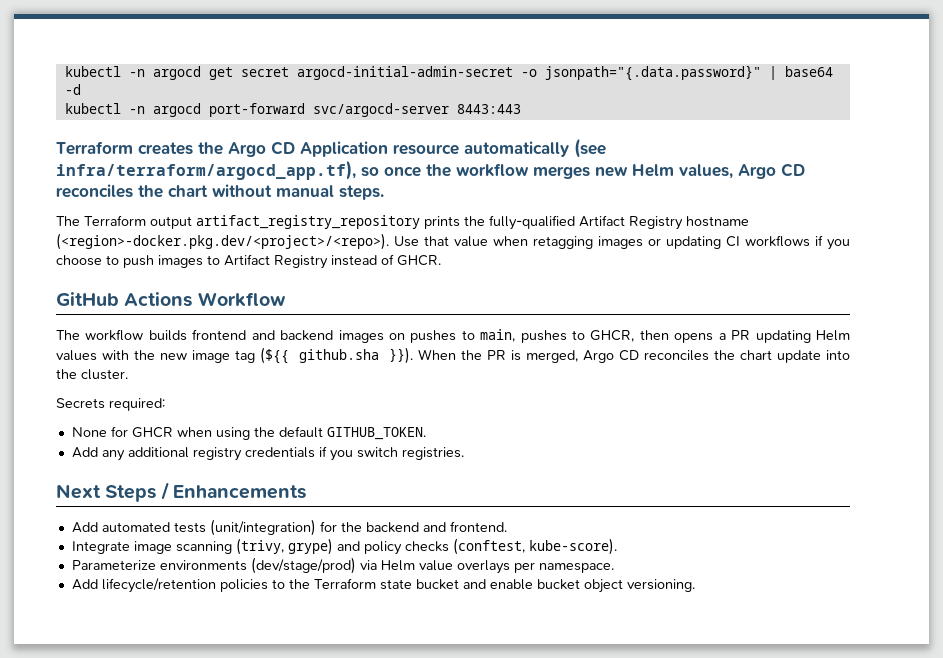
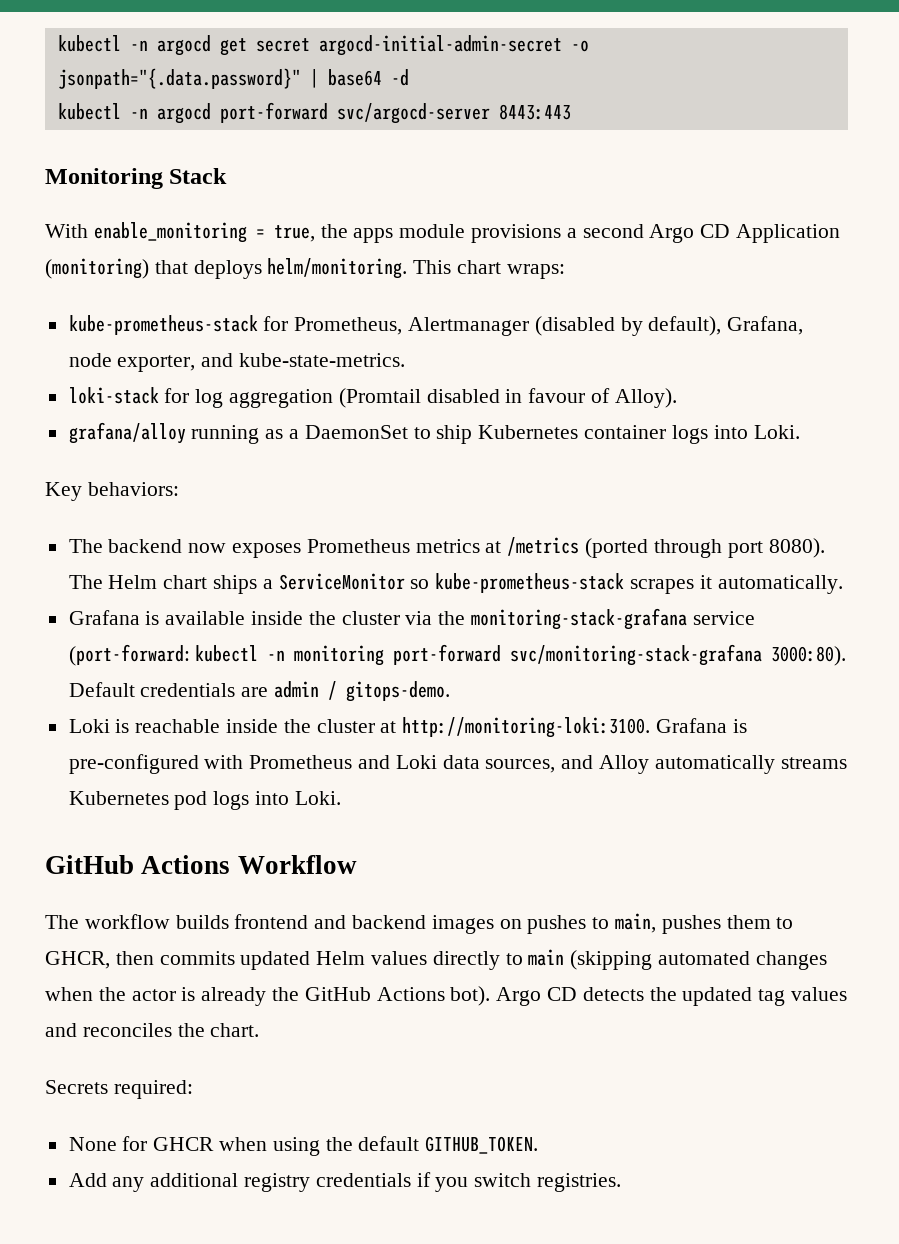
- Terraform creates the Argo CD Application resource automatically (see infra/terraform/argocd_app.tf), so once the workflow merges new Helm values, Argo CD reconciles the chart without manual steps.
- The Terraform output artifact_registry_repository prints the fully-qualified Artifact Registry hostname (<region>-docker.pkg.dev/<project>/<repo>). Use that value when retagging images or updating CI workflows if you choose to push images to Artifact Registry instead of GHCR.
+ Monitoring Stack
+ With enable_monitoring = true, the apps module provisions a second Argo CD Application (monitoring) that deploys helm/monitoring. This chart wraps:
+ kube-prometheus-stack for Prometheus, Alertmanager (disabled by default), Grafana, node exporter, and kube-state-metrics.
+ loki-stack for log aggregation (Promtail disabled in favour of Alloy).
+ grafana/alloy running as a DaemonSet to ship Kubernetes container logs into Loki.
+ Key behaviors:
+ The backend now exposes Prometheus metrics at /metrics (ported through port 8080). The Helm chart ships a ServiceMonitor so kube-prometheus-stack scrapes it automatically.
+ Grafana is available inside the cluster via the monitoring-stack-grafana service (port-forward: kubectl -n monitoring port-forward svc/monitoring-stack-grafana 3000:80). Default credentials are admin / gitops-demo.
+ Loki is reachable inside the cluster at http://monitoring-loki:3100. Grafana is pre-configured with Prometheus and Loki data sources, and Alloy automatically streams Kubernetes pod logs into Loki.
- The workflow builds frontend and backend images on pushes to main, pushes to GHCR, then opens a PR updating Helm values with the new image tag (${{ github.sha }}). When the PR is merged, Argo CD reconciles the chart update into the cluster.
+ The workflow builds frontend and backend images on pushes to main, pushes them to GHCR, then commits updated Helm values directly to main (skipping automated changes when the actor is already the GitHub Actions bot). Argo CD detects the updated tag values and reconciles the chart.
- Next Steps / Enhancements
- Add automated tests (unit/integration) for the backend and frontend.
- Integrate image scanning (trivy, grype) and policy checks (conftest, kube-score).
- Parameterize environments (dev/stage/prod) via Helm value overlays per namespace.
- Add lifecycle/retention policies to the Terraform state bucket and enable bucket object versioning.

